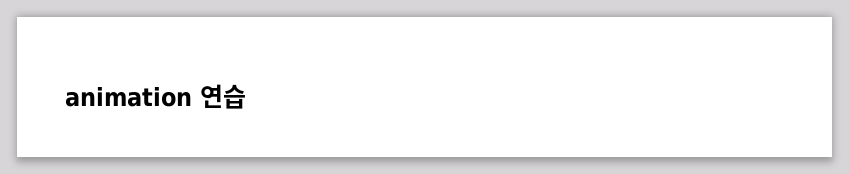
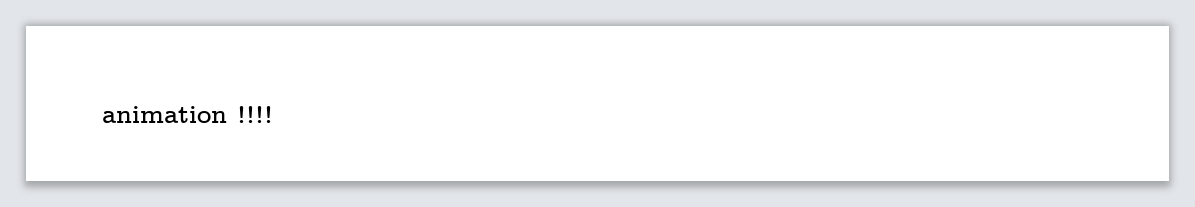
- animation 연습
+ animation !!!!

